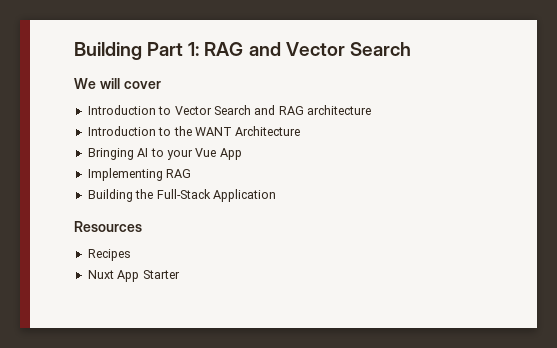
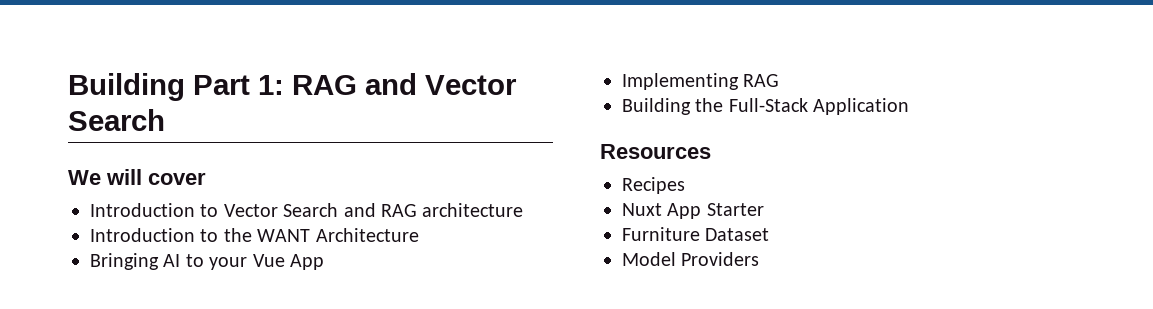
+ Furniture Dataset
+ Model Providers

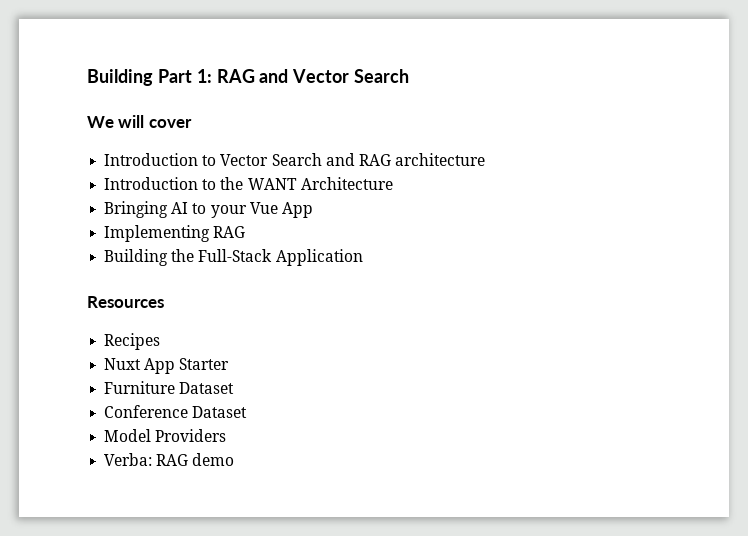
+ Conference Dataset
+ Verba: RAG demo

